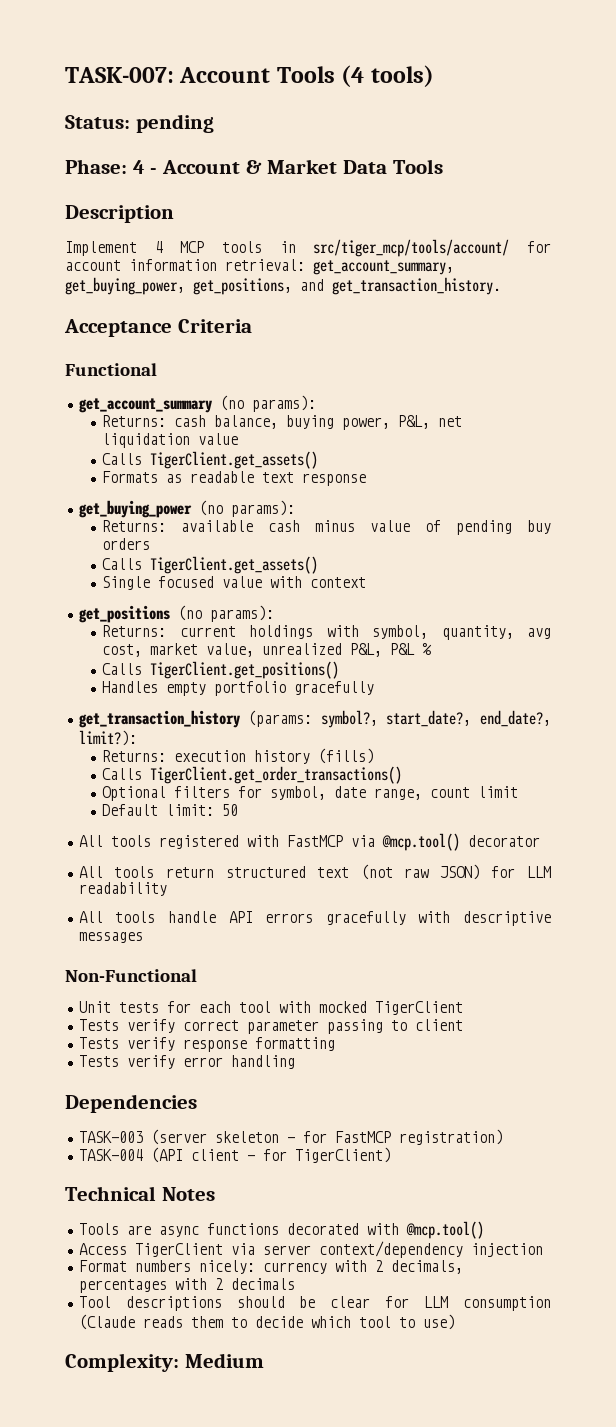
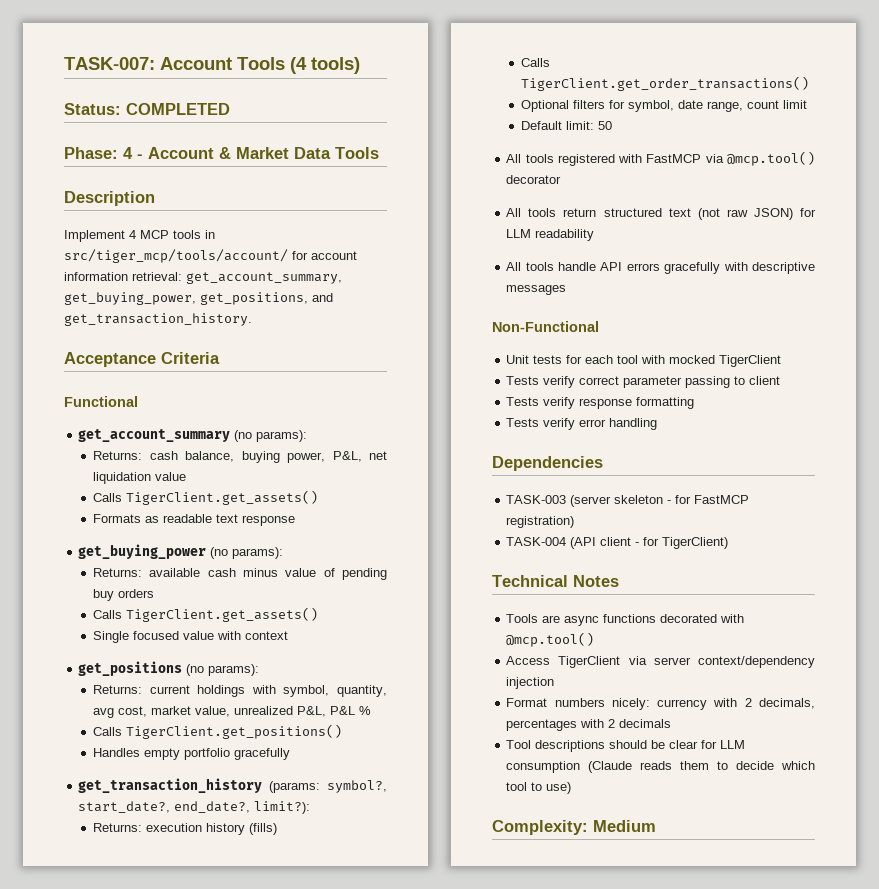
- Status: pending
+ Status: COMPLETED

